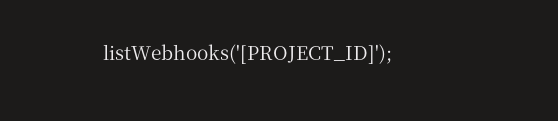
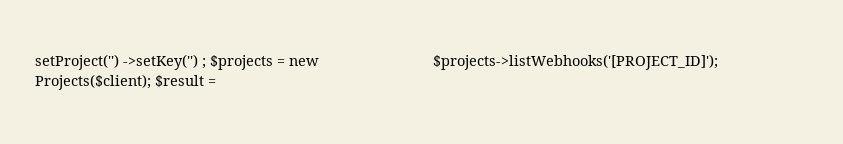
- listWebhooks('[PROJECT_ID]');
+ setProject('') ->setKey('') ; $projects = new Projects($client); $result = $projects->listWebhooks('[PROJECT_ID]');

